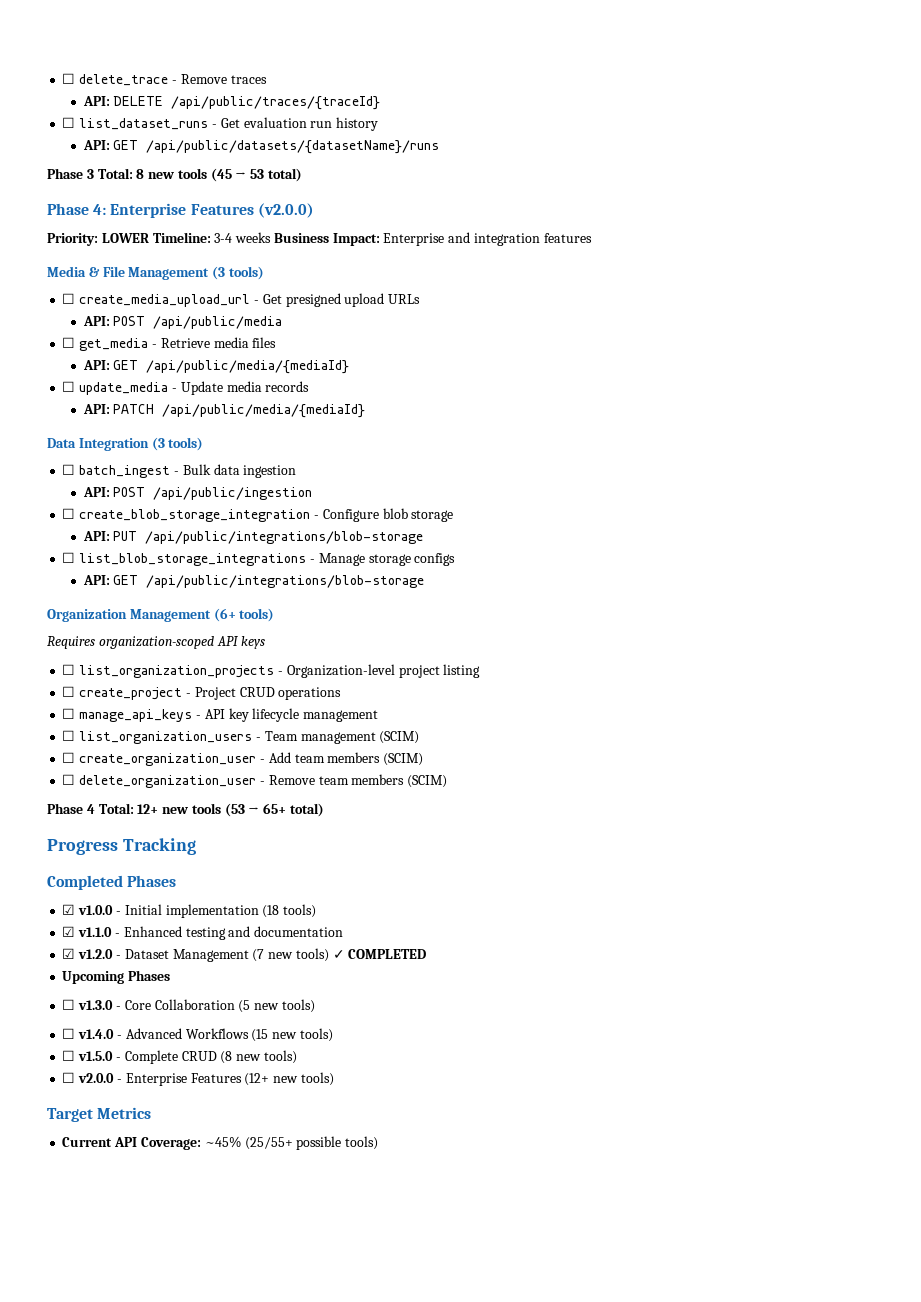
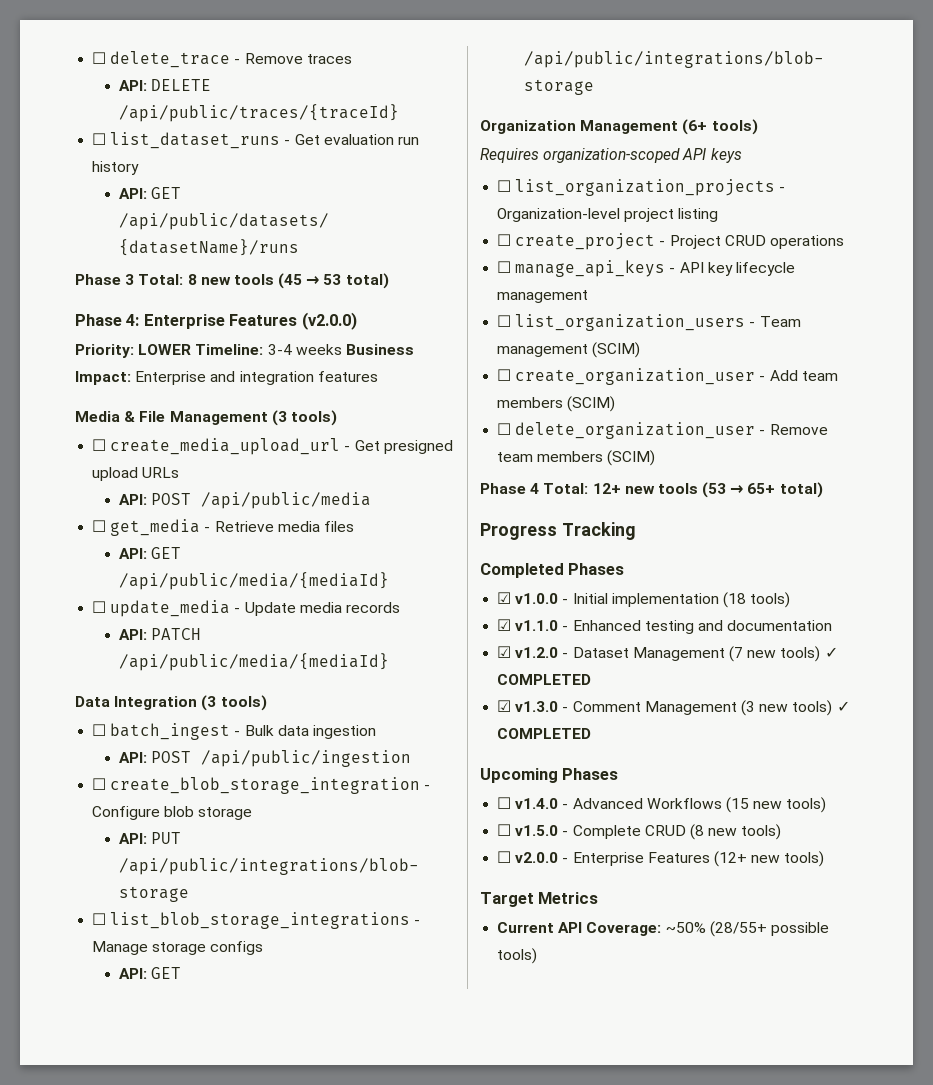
+ ☑ v1.3.0 - Comment Management (3 new tools) ✓ COMPLETED
  Upcoming Phases
- ☐ v1.3.0 - Core Collaboration (5 new tools)
- Current API Coverage: ~45% (25/55+ possible tools)
+ Current API Coverage: ~50% (28/55+ possible tools)

